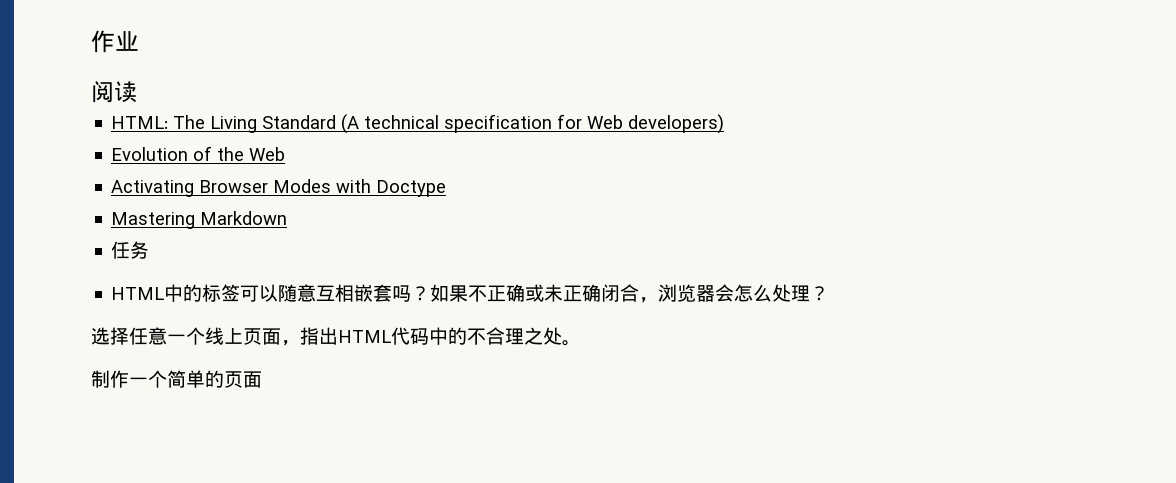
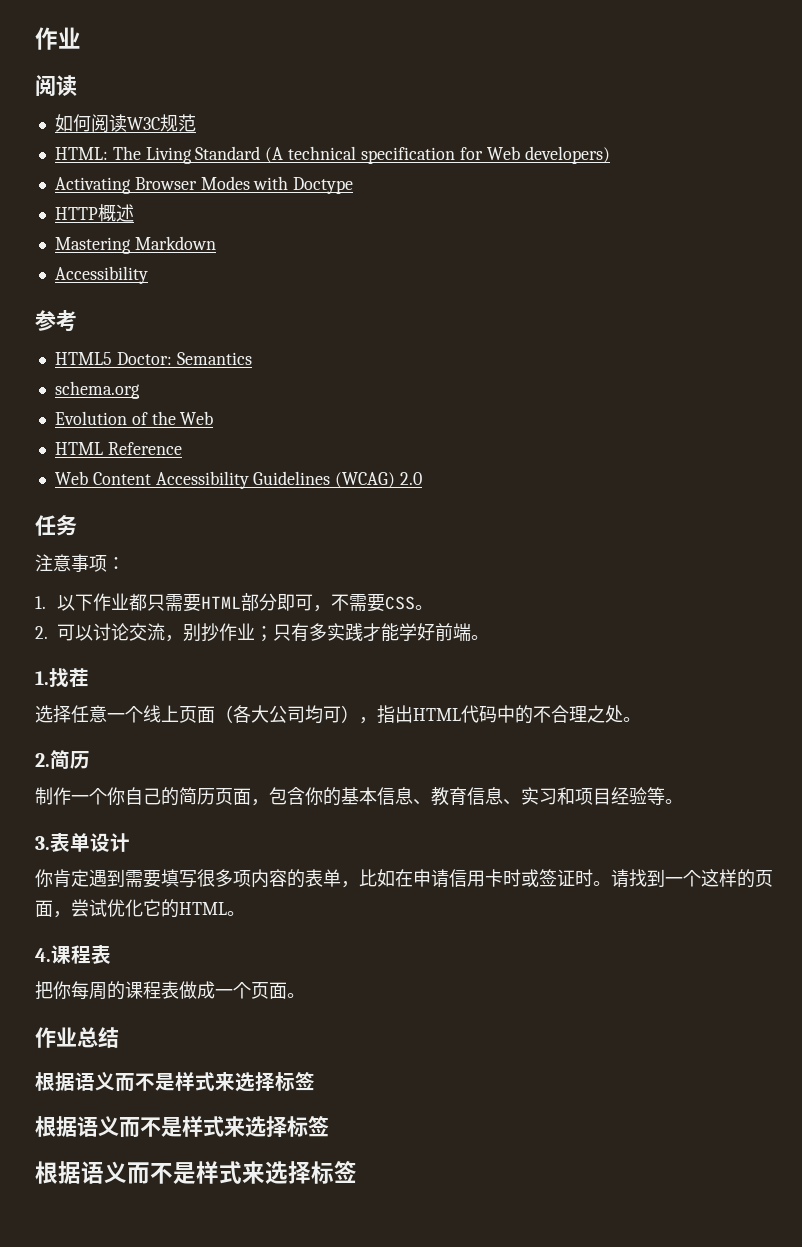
+ 如何阅读W3C规范
- Evolution of the Web
+ HTTP概述
  Mastering Markdown
+ Accessibility
+ 参考
+ HTML5 Doctor: Semantics
+ schema.org
+ Evolution of the Web
+ HTML Reference
+ Web Content Accessibility Guidelines (WCAG) 2.0
  任务
- HTML中的标签可以随意互相嵌套吗？如果不正确或未正确闭合，浏览器会怎么处理？
+ 注意事项：
+ 1.以下作业都只需要HTML部分即可，不需要CSS。
+ 2.可以讨论交流，别抄作业；只有多实践才能学好前端。
+ 1.找茬
- 选择任意一个线上页面，指出HTML代码中的不合理之处。
+ 选择任意一个线上页面（各大公司均可），指出HTML代码中的不合理之处。
+ 2.简历
- 制作一个简单的页面
+ 制作一个你自己的简历页面，包含你的基本信息、教育信息、实习和项目经验等。
+ 3.表单设计
+ 你肯定遇到需要填写很多项内容的表单，比如在申请信用卡时或签证时。请找到一个这样的页面，尝试优化它的HTML。
+ 4.课程表
+ 把你每周的课程表做成一个页面。
+ 作业总结
+ 根据语义而不是样式来选择标签
+ 根据语义而不是样式来选择标签
+ 根据语义而不是样式来选择标签

